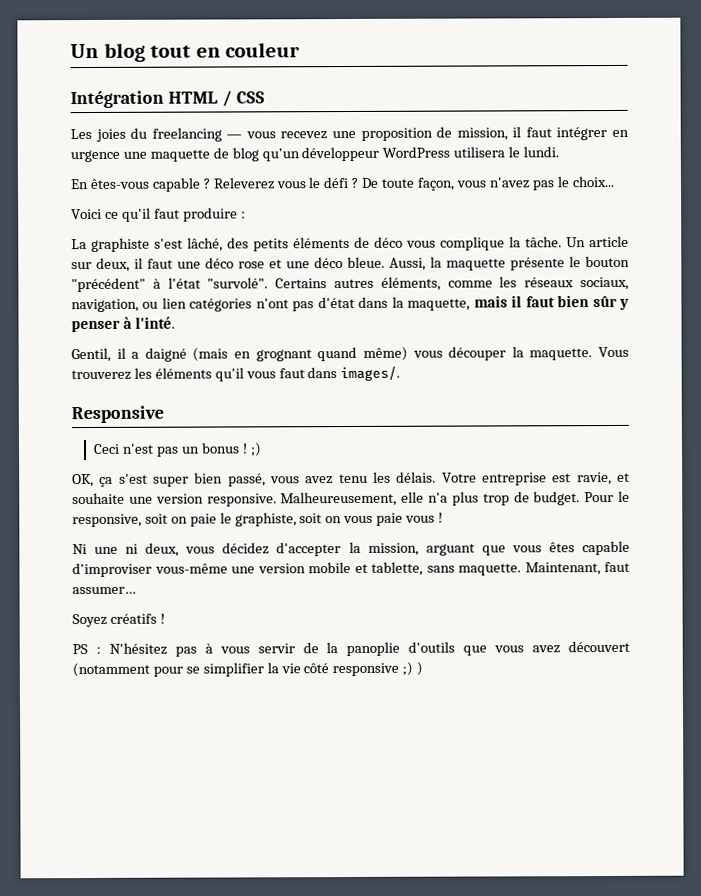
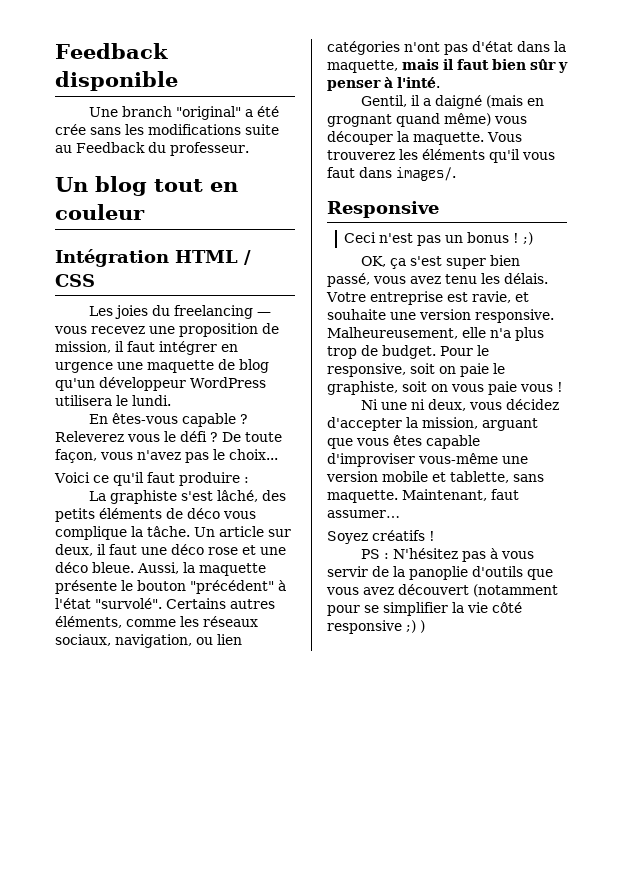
+ Feedback disponible
+ Une branch "original" a été crée sans les modifications suite au Feedback du professeur.

